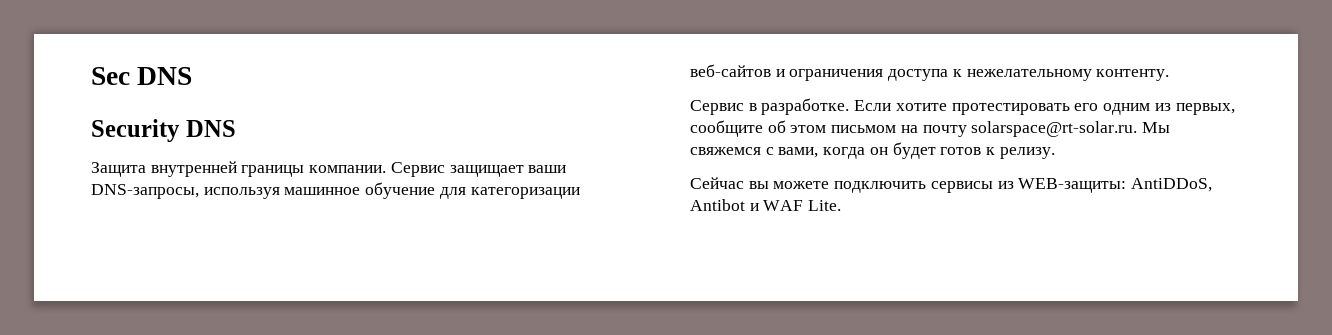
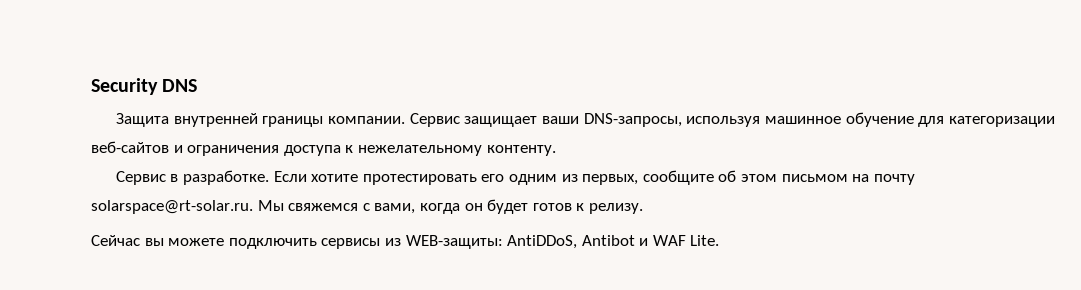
- Sec DNS

